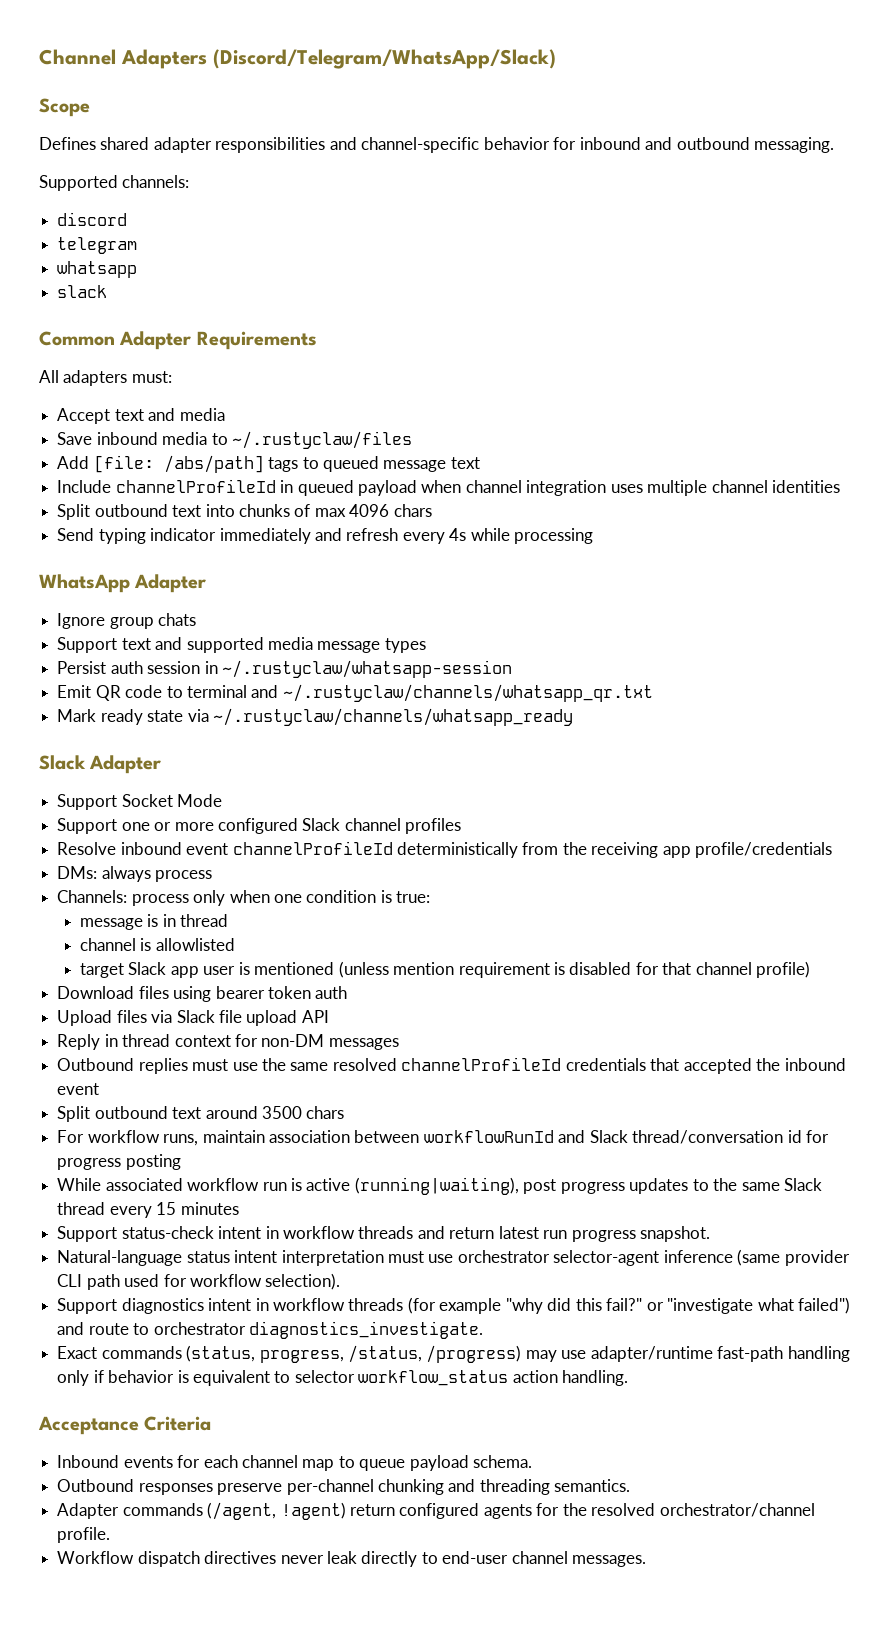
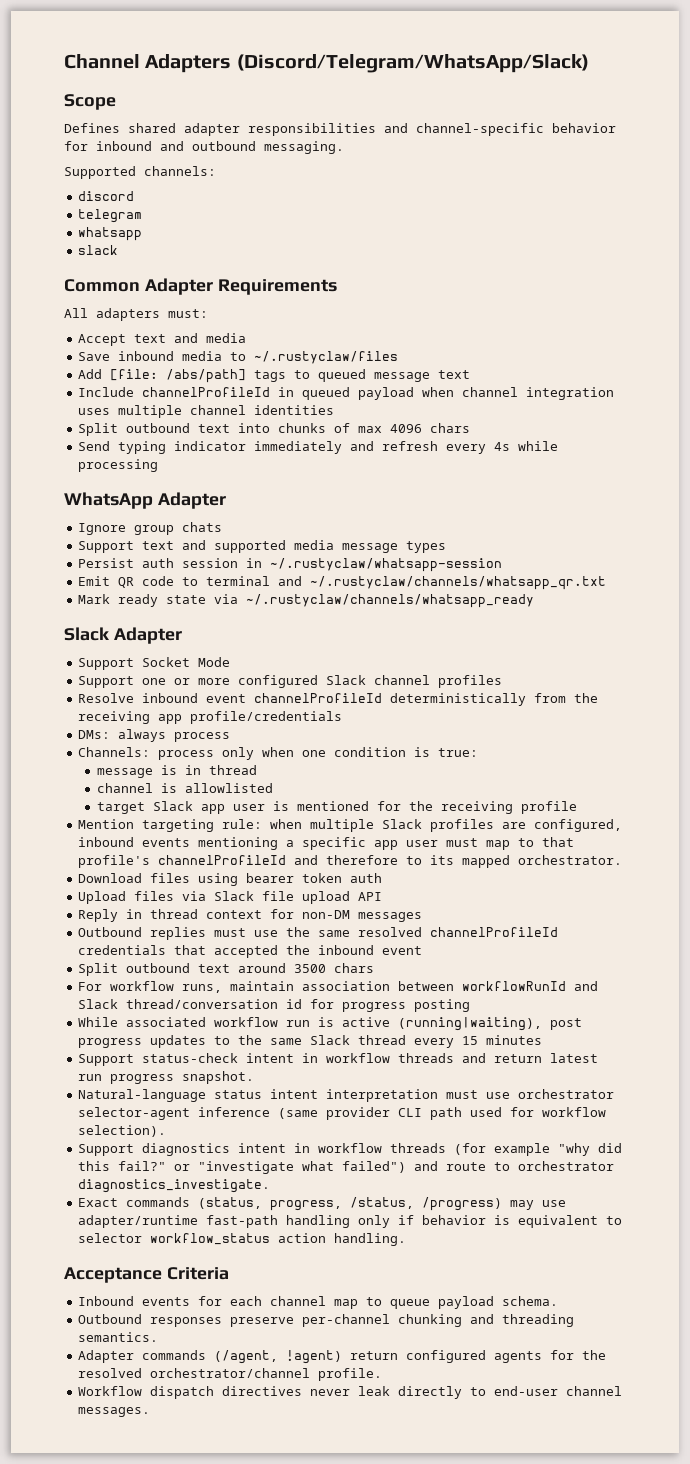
- target Slack app user is mentioned (unless mention requirement is disabled for that channel profile)
+ target Slack app user is mentioned for the receiving profile
+ Mention targeting rule: when multiple Slack profiles are configured, inbound events mentioning a specific app user must map to that profile's channelProfileId and therefore to its mapped orchestrator.

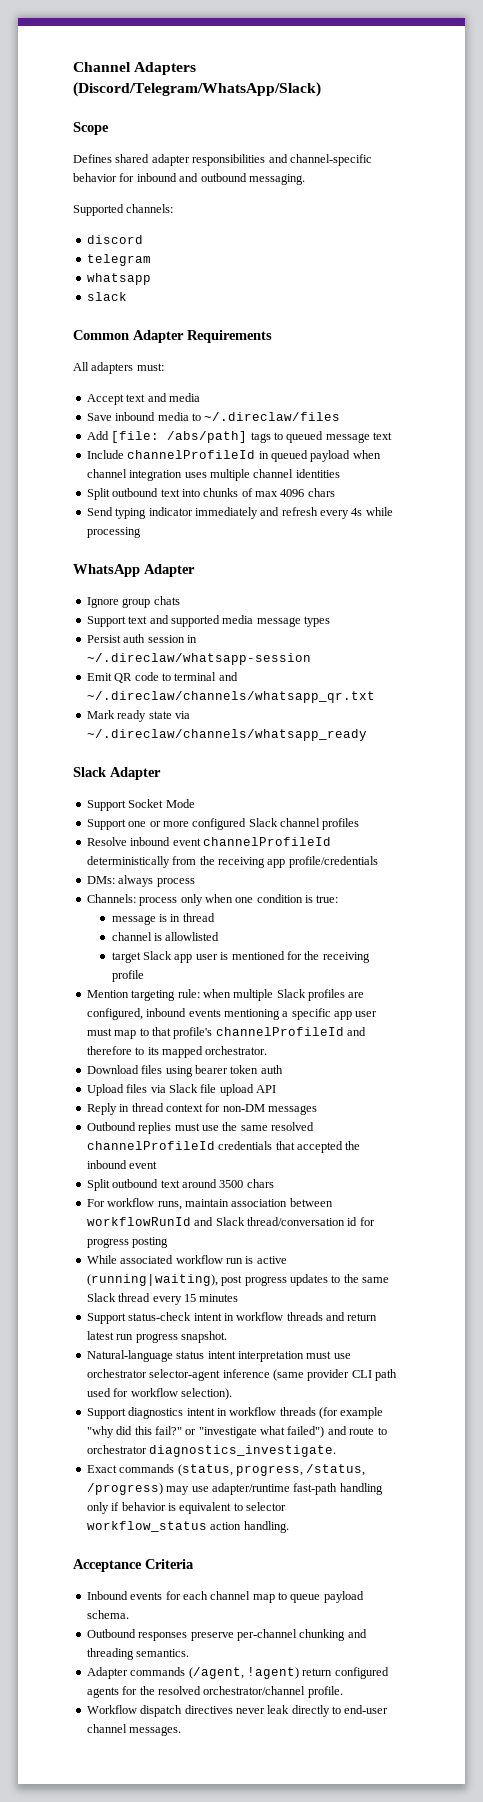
- Save inbound media to ~/.rustyclaw/files
+ Save inbound media to ~/.direclaw/files
- Persist auth session in ~/.rustyclaw/whatsapp-session
+ Persist auth session in ~/.direclaw/whatsapp-session
- Emit QR code to terminal and ~/.rustyclaw/channels/whatsapp_qr.txt
+ Emit QR code to terminal and ~/.direclaw/channels/whatsapp_qr.txt
- Mark ready state via ~/.rustyclaw/channels/whatsapp_ready
+ Mark ready state via ~/.direclaw/channels/whatsapp_ready

